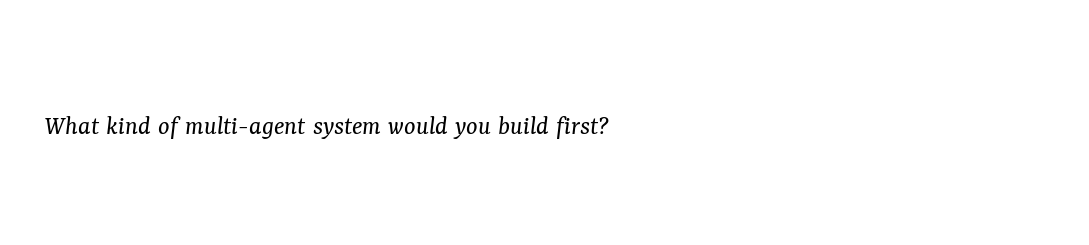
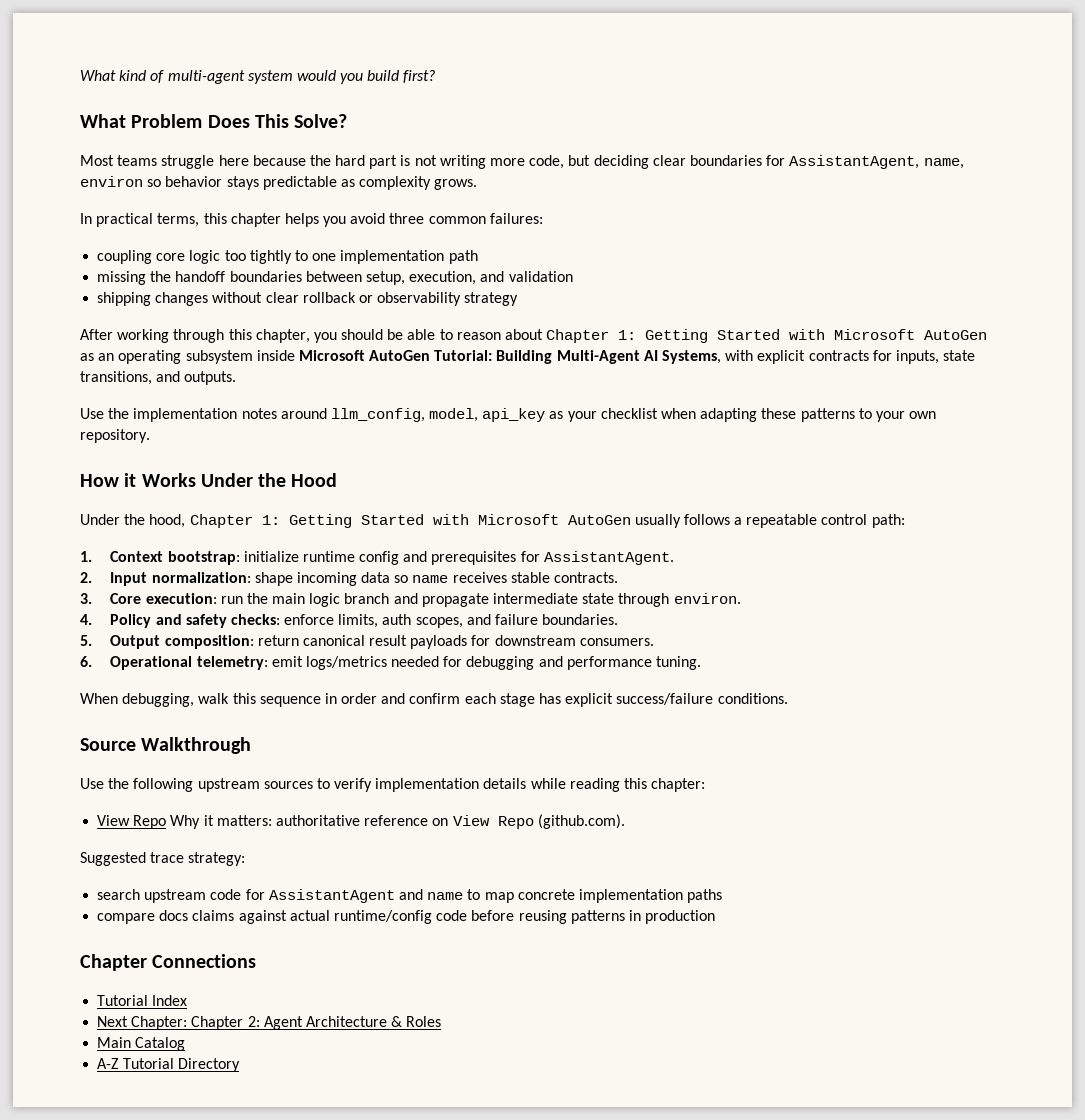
+ What Problem Does This Solve?
+ Most teams struggle here because the hard part is not writing more code, but deciding clear boundaries for AssistantAgent, name, environ so behavior stays predictable as complexity grows.
+ In practical terms, this chapter helps you avoid three common failures:
+ coupling core logic too tightly to one implementation path
+ missing the handoff boundaries between setup, execution, and validation
+ shipping changes without clear rollback or observability strategy
+ After working through this chapter, you should be able to reason about Chapter 1: Getting Started with Microsoft AutoGen as an operating subsystem inside Microsoft AutoGen Tutorial: Building Multi-Agent AI Systems, with explicit contracts for inputs, state transitions, and outputs.
+ Use the implementation notes around llm_config, model, api_key as your checklist when adapting these patterns to your own repository.
+ How it Works Under the Hood
+ Under the hood, Chapter 1: Getting Started with Microsoft AutoGen usually follows a repeatable control path:
+ 1. Context bootstrap: initialize runtime config and prerequisites for AssistantAgent.
+ 2. Input normalization: shape incoming data so name receives stable contracts.
+ 3. Core execution: run the main logic branch and propagate intermediate state through environ.
+ 4. Policy and safety checks: enforce limits, auth scopes, and failure boundaries.
+ 5. Output composition: return canonical result payloads for downstream consumers.
+ 6. Operational telemetry: emit logs/metrics needed for debugging and performance tuning.
+ When debugging, walk this sequence in order and confirm each stage has explicit success/failure conditions.
+ Source Walkthrough
+ Use the following upstream sources to verify implementation details while reading this chapter:
+ View Repo Why it matters: authoritative reference on View Repo (github.com).
+ Suggested trace strategy:
+ search upstream code for AssistantAgent and name to map concrete implementation paths
+ compare docs claims against actual runtime/config code before reusing patterns in production
+ Chapter Connections
+ Tutorial Index
+ Next Chapter: Chapter 2: Agent Architecture & Roles
+ Main Catalog
+ A-Z Tutorial Directory

